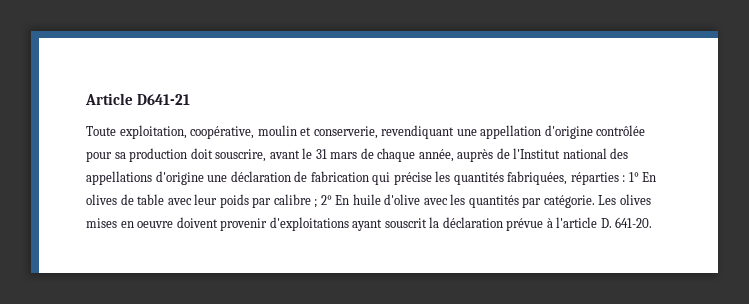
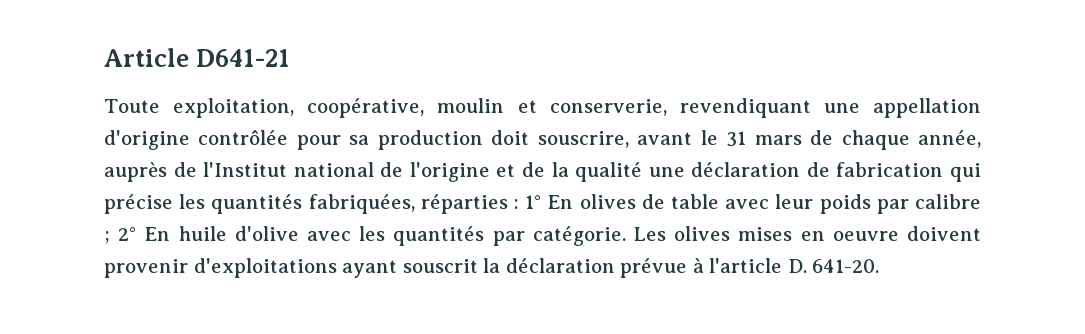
- Toute exploitation, coopérative, moulin et conserverie, revendiquant une appellation d'origine contrôlée pour sa production doit souscrire, avant le 31 mars de chaque année, auprès de l'Institut national des appellations d'origine une déclaration de fabrication qui précise les quantités fabriquées, réparties : 1° En olives de table avec leur poids par calibre ; 2° En huile d'olive avec les quantités par catégorie.
+ Toute exploitation, coopérative, moulin et conserverie, revendiquant une appellation d'origine contrôlée pour sa production doit souscrire, avant le 31 mars de chaque année, auprès de l'Institut national de l'origine et de la qualité une déclaration de fabrication qui précise les quantités fabriquées, réparties : 1° En olives de table avec leur poids par calibre ; 2° En huile d'olive avec les quantités par catégorie.

